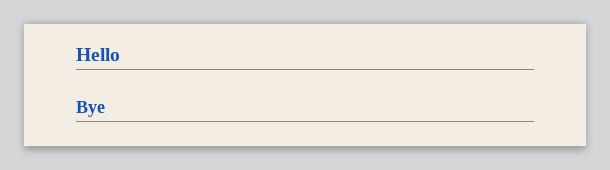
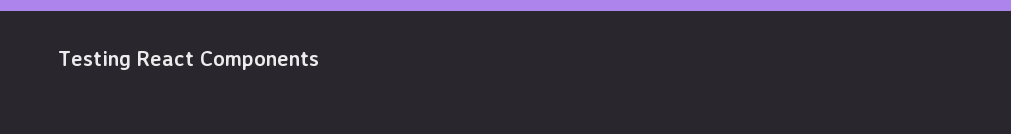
- Hello
- Bye
+ Testing React Components

